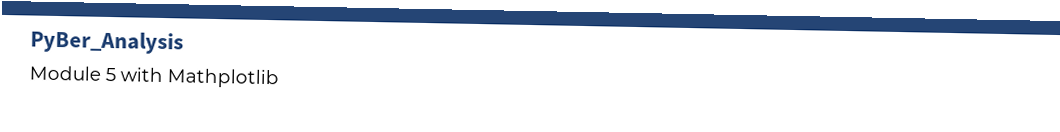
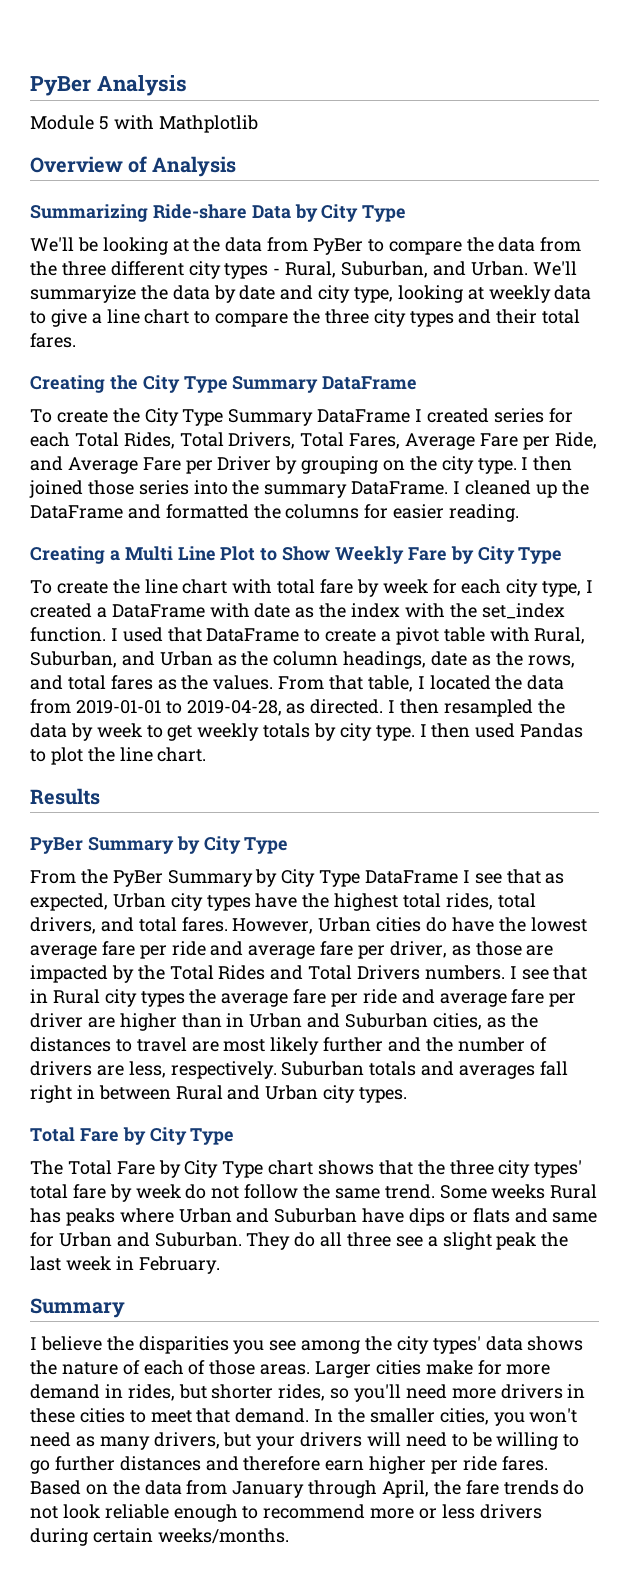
- PyBer_Analysis
+ PyBer Analysis
+ Overview of Analysis
+ Summarizing Ride-share Data by City Type
+ We'll be looking at the data from PyBer to compare the data from the three different city types - Rural, Suburban, and Urban. We'll summaryize the data by date and city type, looking at weekly data to give a line chart to compare the three city types and their total fares.
+ Creating the City Type Summary DataFrame
+ To create the City Type Summary DataFrame I created series for each Total Rides, Total Drivers, Total Fares, Average Fare per Ride, and Average Fare per Driver by grouping on the city type. I then joined those series into the summary DataFrame. I cleaned up the DataFrame and formatted the columns for easier reading.
+ Creating a Multi Line Plot to Show Weekly Fare by City Type
+ To create the line chart with total fare by week for each city type, I created a DataFrame with date as the index with the set_index function. I used that DataFrame to create a pivot table with Rural, Suburban, and Urban as the column headings, date as the rows, and total fares as the values. From that table, I located the data from 2019-01-01 to 2019-04-28, as directed. I then resampled the data by week to get weekly totals by city type. I then used Pandas to plot the line chart.
+ Results
+ PyBer Summary by City Type
+ From the PyBer Summary by City Type DataFrame I see that as expected, Urban city types have the highest total rides, total drivers, and total fares. However, Urban cities do have the lowest average fare per ride and average fare per driver, as those are impacted by the Total Rides and Total Drivers numbers. I see that in Rural city types the average fare per ride and average fare per driver are higher than in Urban and Suburban cities, as the distances to travel are most likely further and the number of drivers are less, respectively. Suburban totals and averages fall right in between Rural and Urban city types.
+ Total Fare by City Type
+ The Total Fare by City Type chart shows that the three city types' total fare by week do not follow the same trend. Some weeks Rural has peaks where Urban and Suburban have dips or flats and same for Urban and Suburban. They do all three see a slight peak the last week in February.
+ Summary
+ I believe the disparities you see among the city types' data shows the nature of each of those areas. Larger cities make for more demand in rides, but shorter rides, so you'll need more drivers in these cities to meet that demand. In the smaller cities, you won't need as many drivers, but your drivers will need to be willing to go further distances and therefore earn higher per ride fares. Based on the data from January through April, the fare trends do not look reliable enough to recommend more or less drivers during certain weeks/months.

